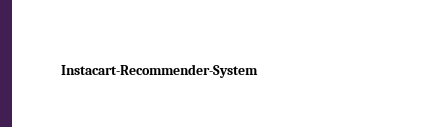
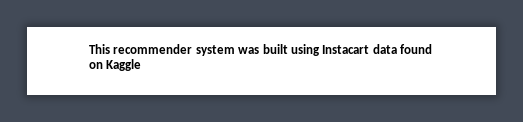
- Instacart-Recommender-System
+ This recommender system was built using Instacart data found on Kaggle

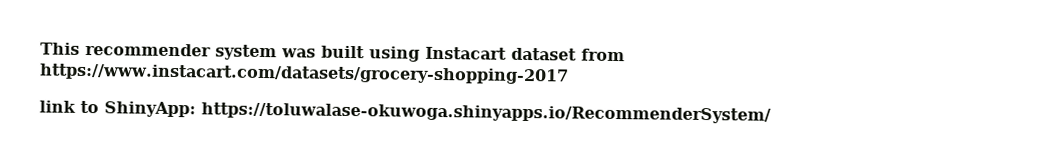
- This recommender system was built using Instacart data found on Kaggle
+ This recommender system was built using Instacart dataset from https://www.instacart.com/datasets/grocery-shopping-2017
+ link to ShinyApp: https://toluwalase-okuwoga.shinyapps.io/RecommenderSystem/

